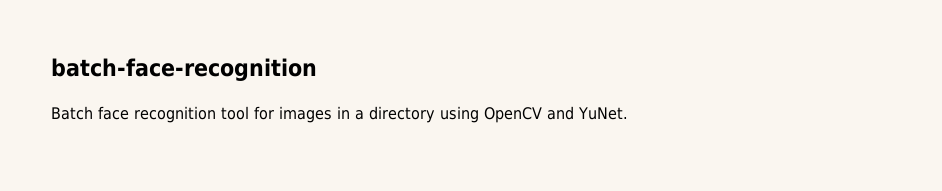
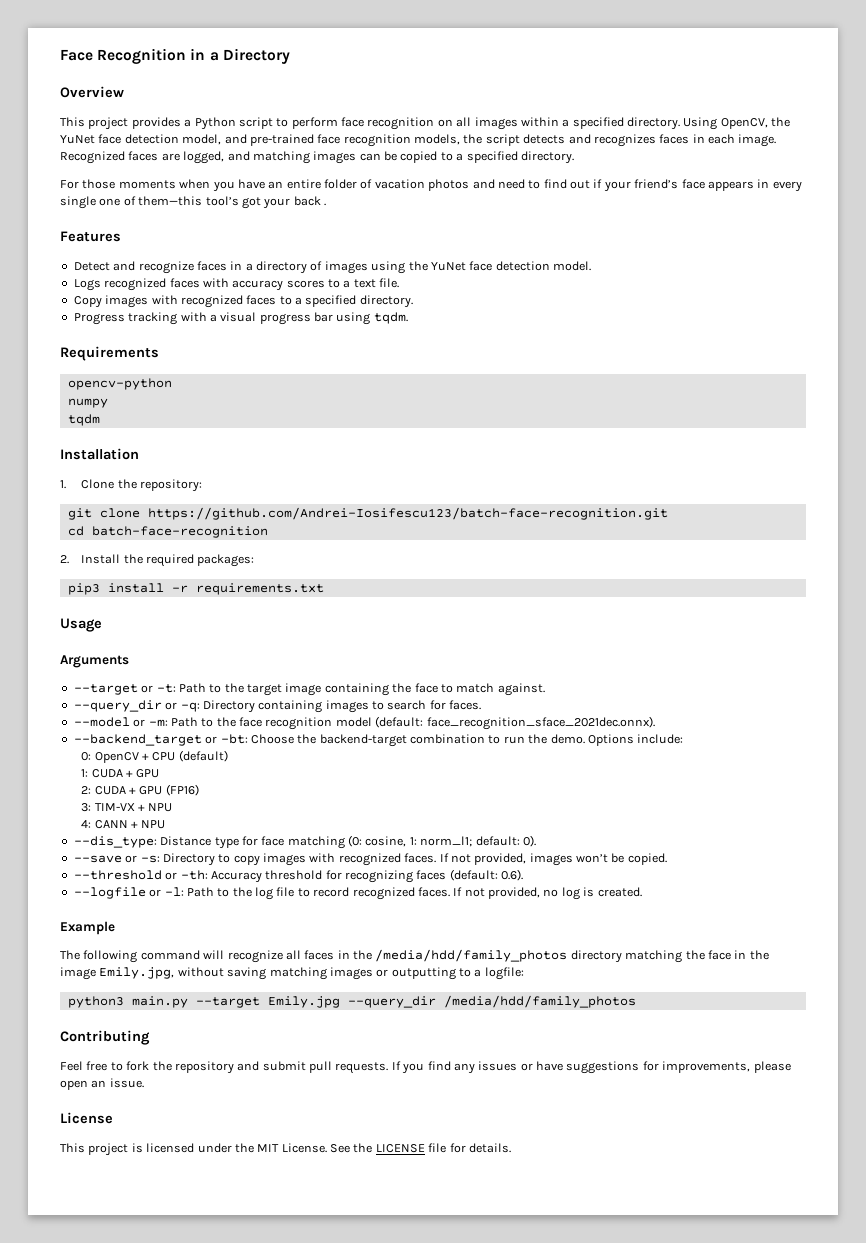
- batch-face-recognition
- Batch face recognition tool for images in a directory using OpenCV and YuNet.
+ Face Recognition in a Directory
+ Overview
+ This project provides a Python script to perform face recognition on all images within a specified directory. Using OpenCV, the YuNet face detection model, and pre-trained face recognition models, the script detects and recognizes faces in each image. Recognized faces are logged, and matching images can be copied to a specified directory.
+ For those moments when you have an entire folder of vacation photos and need to find out if your friend’s face appears in every single one of them—this tool’s got your back .
+ Features
+ Detect and recognize faces in a directory of images using the YuNet face detection model.
+ Logs recognized faces with accuracy scores to a text file.
+ Copy images with recognized faces to a specified directory.
+ Progress tracking with a visual progress bar using tqdm.
+ Requirements
+ opencv-python
+ numpy
+ tqdm
+ Installation
+ 1. Clone the repository:
+ git clone https://github.com/Andrei-Iosifescu123/batch-face-recognition.git
+ cd batch-face-recognition
+ 2. Install the required packages:
+ pip3 install -r requirements.txt
+ Usage
+ Arguments
+ --target or -t: Path to the target image containing the face to match against.
+ --query_dir or -q: Directory containing images to search for faces.
+ --model or -m: Path to the face recognition model (default: face_recognition_sface_2021dec.onnx).
+ --backend_target or -bt: Choose the backend-target combination to run the demo. Options include:
+ 0: OpenCV + CPU (default)
+ 1: CUDA + GPU
+ 2: CUDA + GPU (FP16)
+ 3: TIM-VX + NPU
+ 4: CANN + NPU
+ --dis_type: Distance type for face matching (0: cosine, 1: norm_l1; default: 0).
+ --save or -s: Directory to copy images with recognized faces. If not provided, images won’t be copied.
+ --threshold or -th: Accuracy threshold for recognizing faces (default: 0.6).
+ --logfile or -l: Path to the log file to record recognized faces. If not provided, no log is created.
+ Example
+ The following command will recognize all faces in the /media/hdd/family_photos directory matching the face in the image Emily.jpg, without saving matching images or outputting to a logfile:
+ python3 main.py --target Emily.jpg --query_dir /media/hdd/family_photos
+ Contributing
+ Feel free to fork the repository and submit pull requests. If you find any issues or have suggestions for improvements, please open an issue.
+ License
+ This project is licensed under the MIT License. See the LICENSE file for details.

